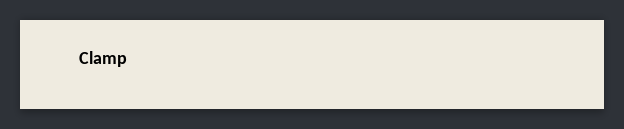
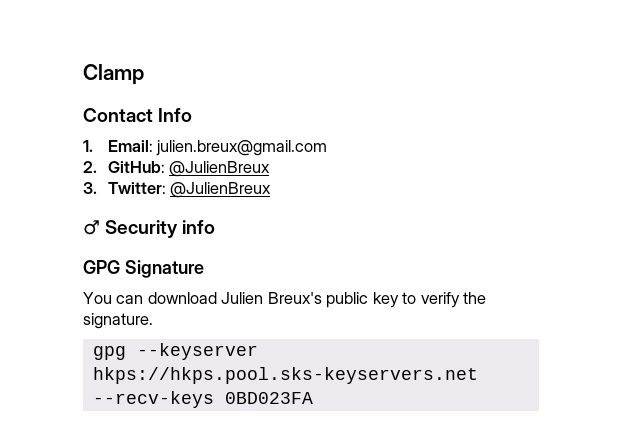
+ Contact Info
+ 1. Email: julien.breux@gmail.com
+ 2. GitHub: @JulienBreux
+ 3. Twitter: @JulienBreux
+ ♂ Security info
+ GPG Signature
+ You can download Julien Breux's public key to verify the signature.
+ gpg --keyserver hkps://hkps.pool.sks-keyservers.net --recv-keys 0BD023FA

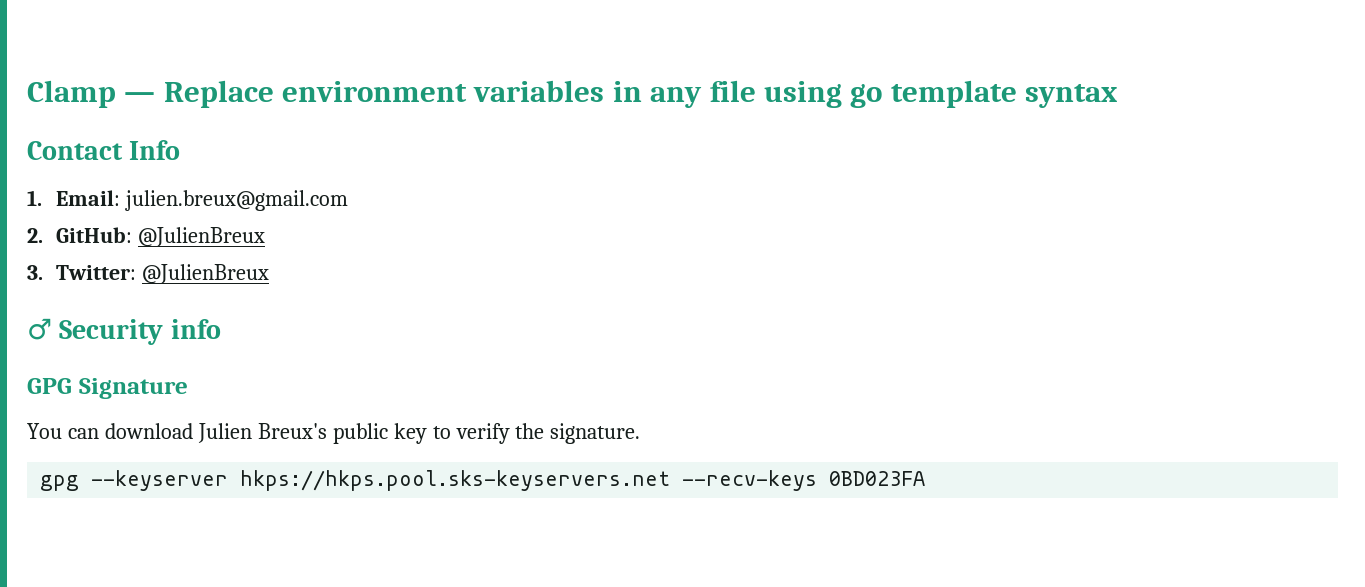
- Clamp
+ Clamp — Replace environment variables in any file using go template syntax

